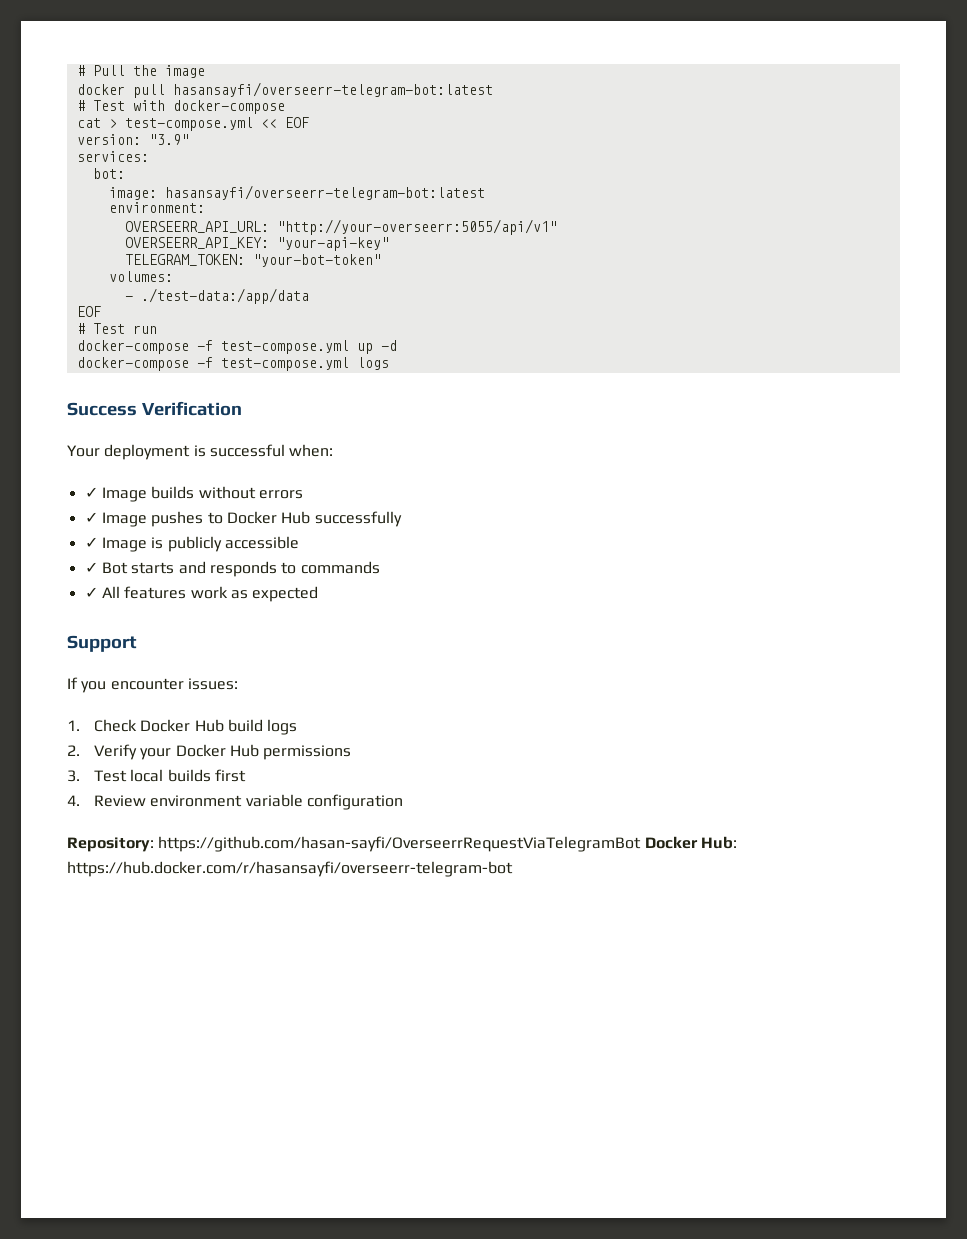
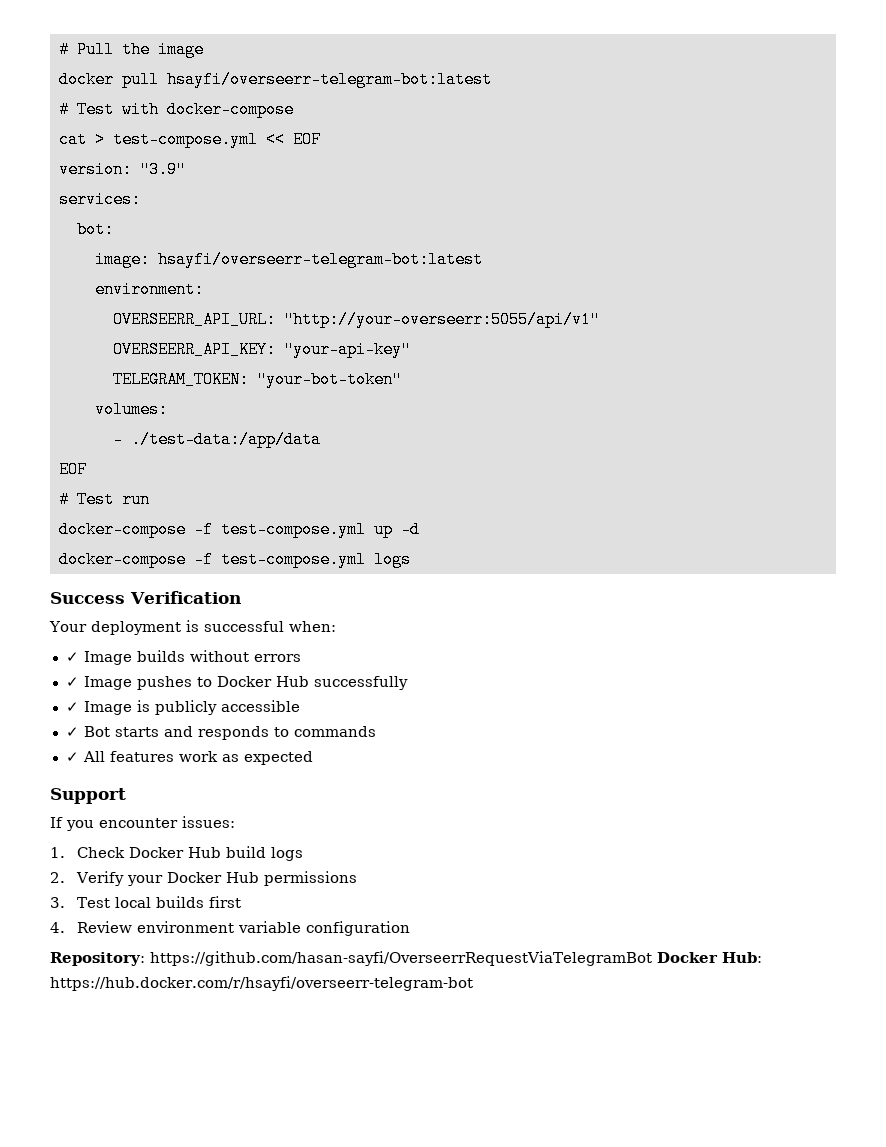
- docker pull hasansayfi/overseerr-telegram-bot:latest
+ docker pull hsayfi/overseerr-telegram-bot:latest
- image: hasansayfi/overseerr-telegram-bot:latest
+ image: hsayfi/overseerr-telegram-bot:latest
- Repository: https://github.com/hasan-sayfi/OverseerrRequestViaTelegramBot Docker Hub: https://hub.docker.com/r/hasansayfi/overseerr-telegram-bot
+ Repository: https://github.com/hasan-sayfi/OverseerrRequestViaTelegramBot Docker Hub: https://hub.docker.com/r/hsayfi/overseerr-telegram-bot

